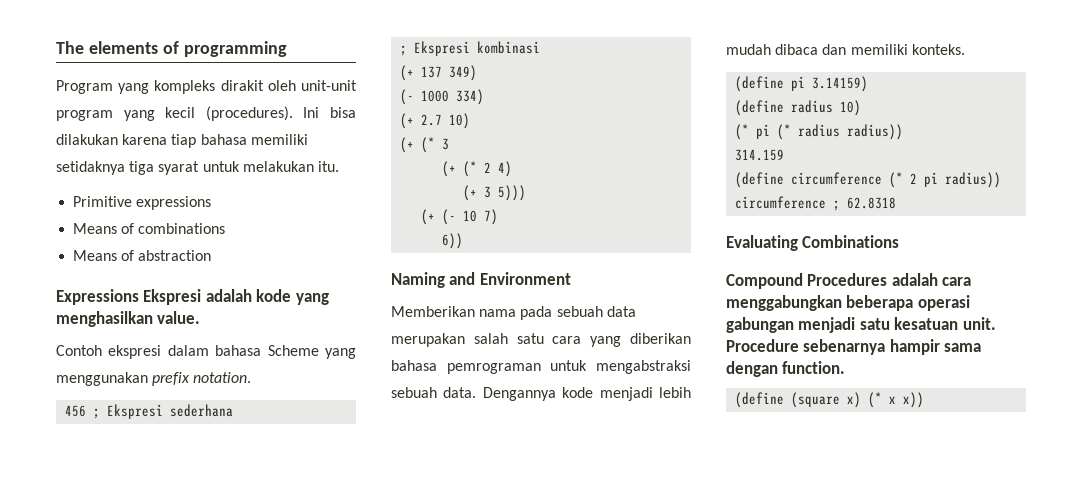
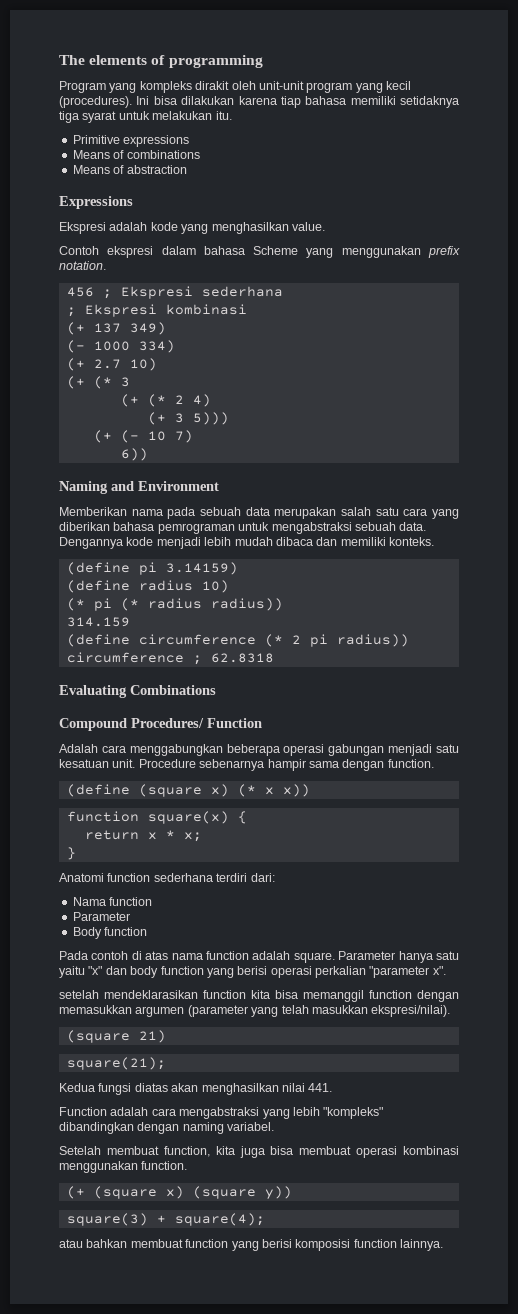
- Expressions Ekspresi adalah kode yang menghasilkan value.
+ Expressions
+ Ekspresi adalah kode yang menghasilkan value.
- Compound Procedures adalah cara menggabungkan beberapa operasi gabungan menjadi satu kesatuan unit.
+ Compound Procedures/ Function
+ Adalah cara menggabungkan beberapa operasi gabungan menjadi satu kesatuan unit.
+ function square(x) {
+ return x * x;
+ }
+ Anatomi function sederhana terdiri dari:
+ Nama function
+ Parameter
+ Body function
+ Pada contoh di atas nama function adalah square. Parameter hanya satu yaitu "x" dan body function yang berisi operasi perkalian "parameter x".
+ setelah mendeklarasikan function kita bisa memanggil function dengan memasukkan argumen (parameter yang telah masukkan ekspresi/nilai).
+ (square 21)
+ square(21);
+ Kedua fungsi diatas akan menghasilkan nilai 441.
+ Function adalah cara mengabstraksi yang lebih "kompleks" dibandingkan dengan naming variabel.
+ Setelah membuat function, kita juga bisa membuat operasi kombinasi menggunakan function.
+ (+ (square x) (square y))
+ square(3) + square(4);
+ atau bahkan membuat function yang berisi komposisi function lainnya.

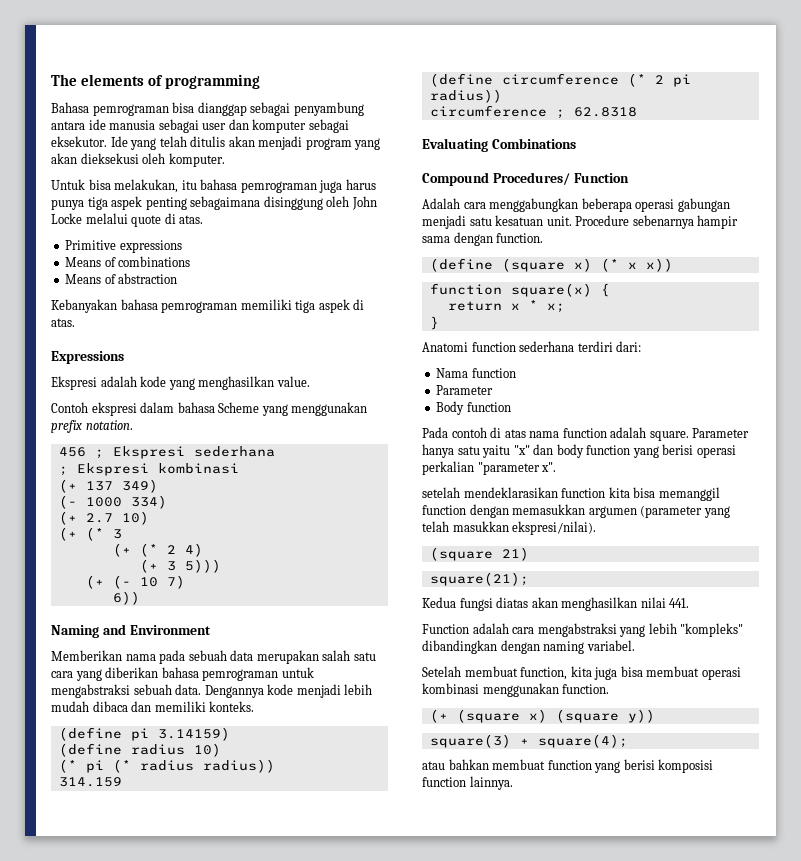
- Program yang kompleks dirakit oleh unit-unit program yang kecil (procedures). Ini bisa dilakukan karena tiap bahasa memiliki setidaknya tiga syarat untuk melakukan itu.
+ Bahasa pemrograman bisa dianggap sebagai penyambung antara ide manusia sebagai user dan komputer sebagai eksekutor. Ide yang telah ditulis akan menjadi program yang akan dieksekusi oleh komputer.
+ Untuk bisa melakukan, itu bahasa pemrograman juga harus punya tiga aspek penting sebagaimana disinggung oleh John Locke melalui quote di atas.
+ Kebanyakan bahasa pemrograman memiliki tiga aspek di atas.

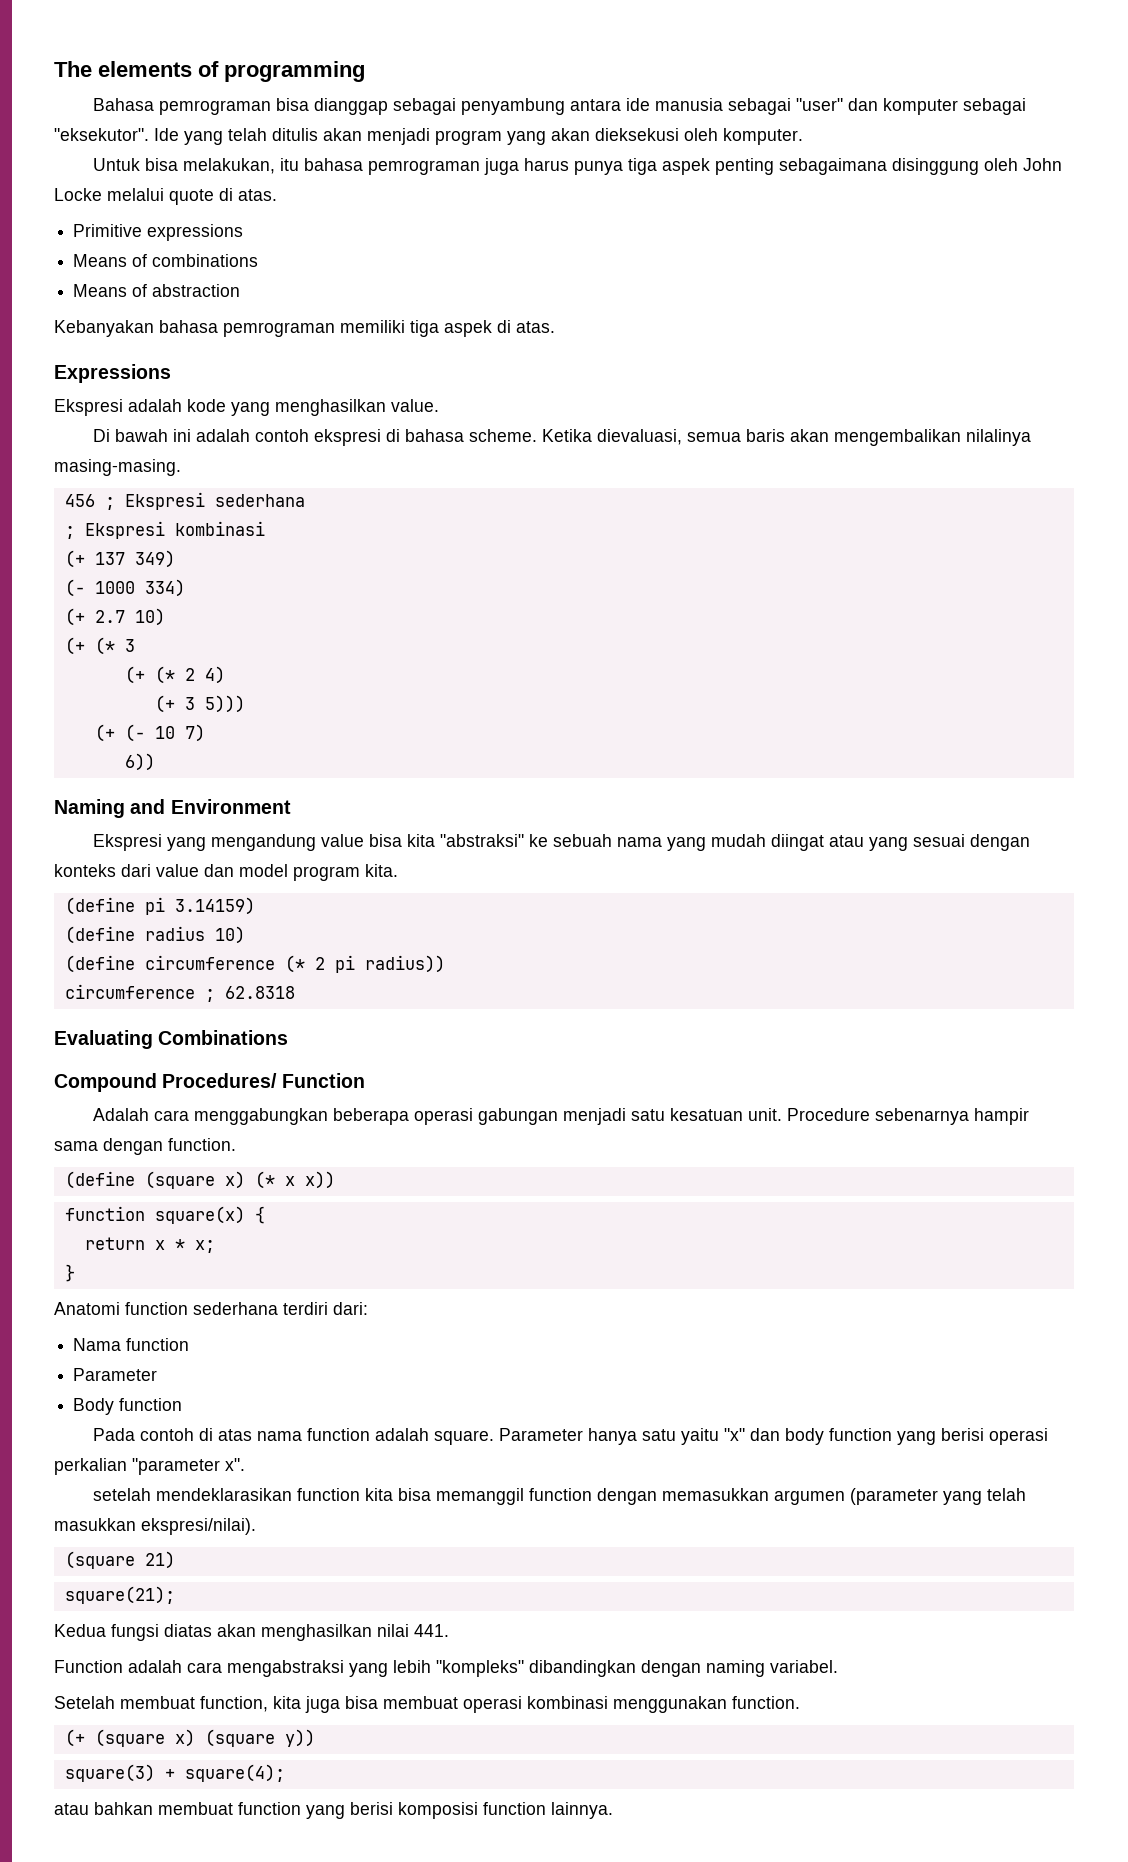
- Bahasa pemrograman bisa dianggap sebagai penyambung antara ide manusia sebagai user dan komputer sebagai eksekutor.
+ Bahasa pemrograman bisa dianggap sebagai penyambung antara ide manusia sebagai "user" dan komputer sebagai "eksekutor".
- Contoh ekspresi dalam bahasa Scheme yang menggunakan prefix notation.
+ Di bawah ini adalah contoh ekspresi di bahasa scheme. Ketika dievaluasi, semua baris akan mengembalikan nilalinya masing-masing.
- Memberikan nama pada sebuah data merupakan salah satu cara yang diberikan bahasa pemrograman untuk mengabstraksi sebuah data. Dengannya kode menjadi lebih mudah dibaca dan memiliki konteks.
+ Ekspresi yang mengandung value bisa kita "abstraksi" ke sebuah nama yang mudah diingat atau yang sesuai dengan konteks dari value dan model program kita.
- (* pi (* radius radius))
- 314.159

